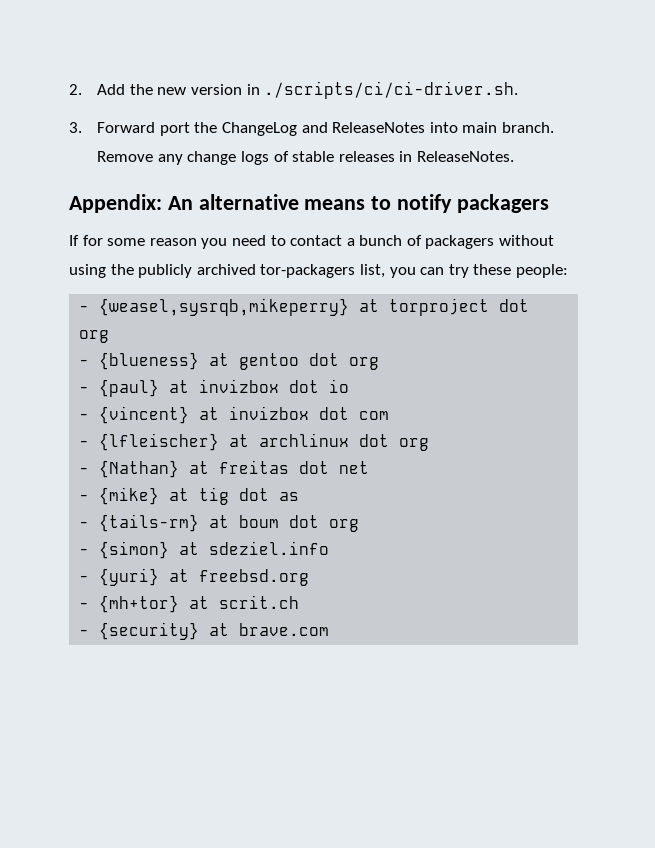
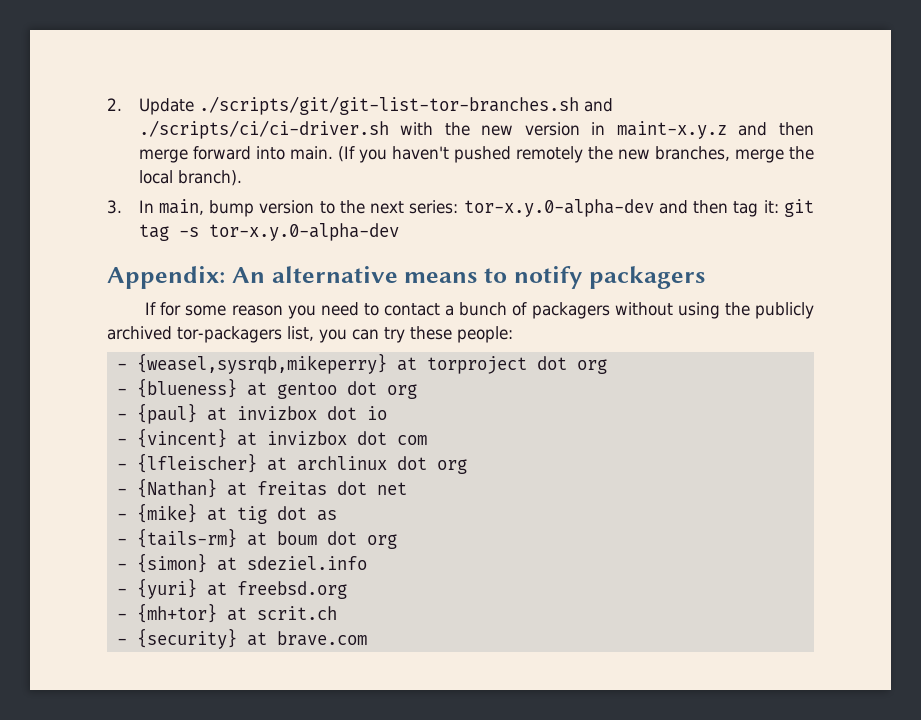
- 2. Add the new version in ./scripts/ci/ci-driver.sh.
- 3. Forward port the ChangeLog and ReleaseNotes into main branch. Remove any change logs of stable releases in ReleaseNotes.
+ 2. Update ./scripts/git/git-list-tor-branches.sh and ./scripts/ci/ci-driver.sh with the new version in maint-x.y.z and then merge forward into main. (If you haven't pushed remotely the new branches, merge the local branch).
+ 3. In main, bump version to the next series: tor-x.y.0-alpha-dev and then tag it: git tag -s tor-x.y.0-alpha-dev

